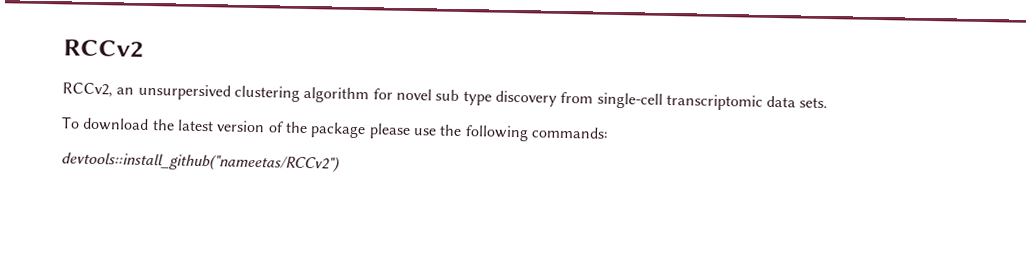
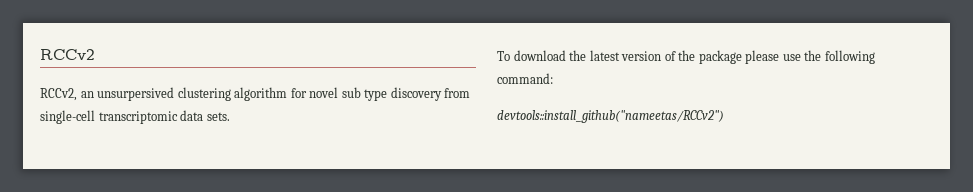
- To download the latest version of the package please use the following commands:
+ To download the latest version of the package please use the following command:

